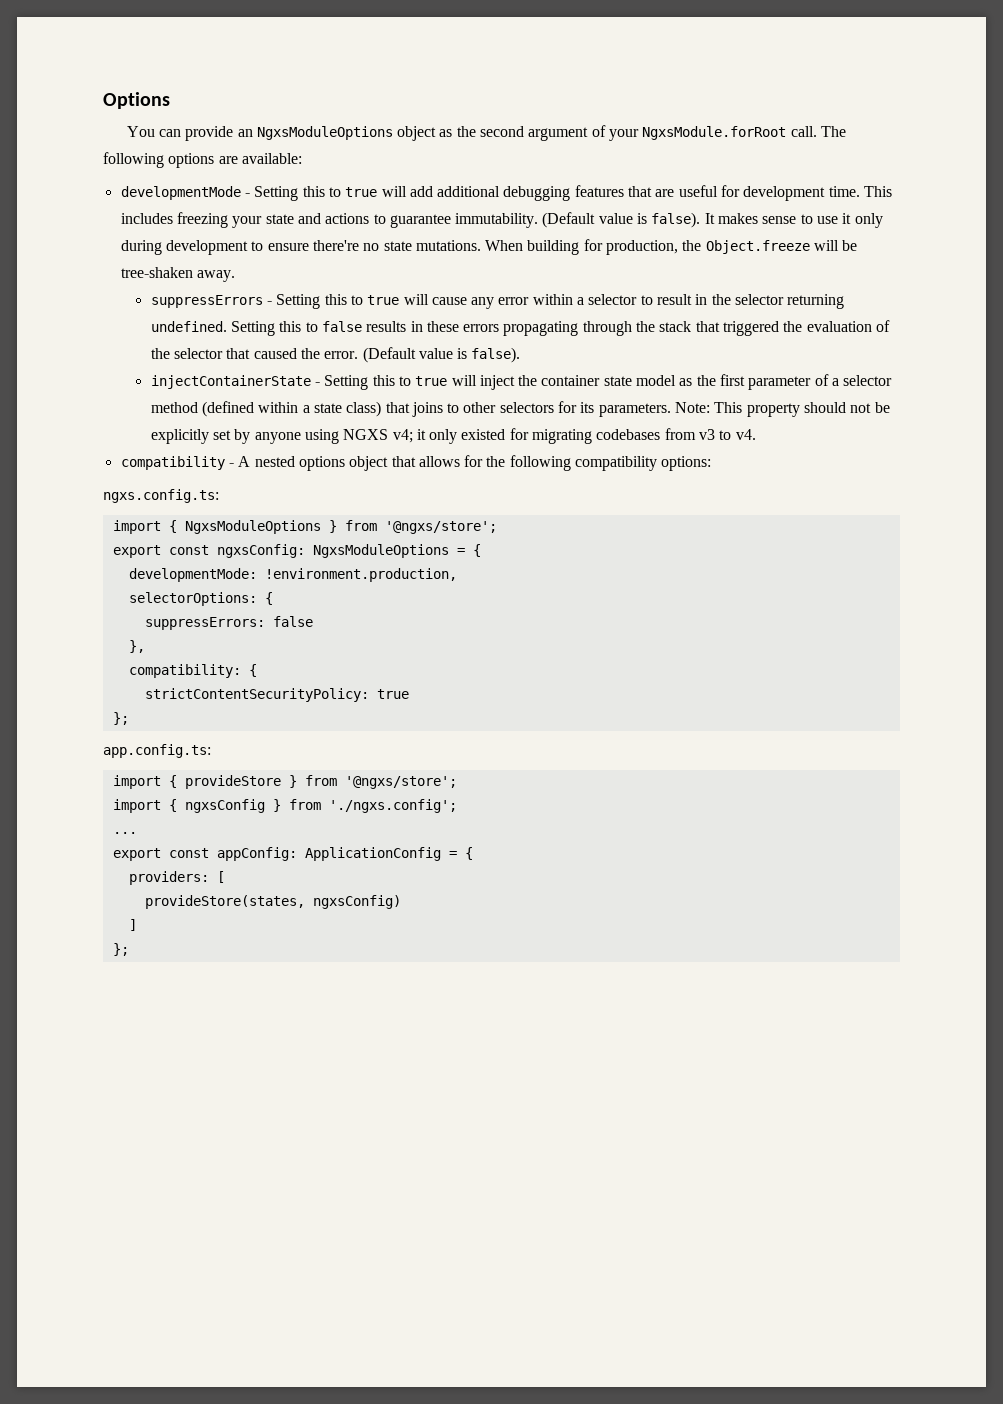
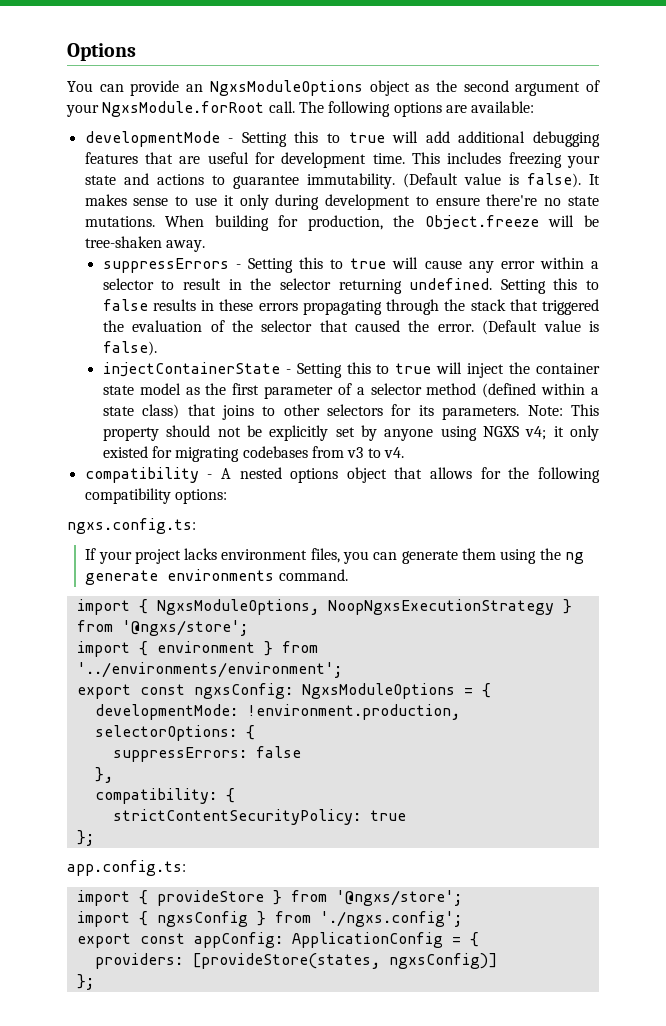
- import { NgxsModuleOptions } from '@ngxs/store';
+ If your project lacks environment files, you can generate them using the ng generate environments command.
+ import { NgxsModuleOptions, NoopNgxsExecutionStrategy } from '@ngxs/store';
+ import { environment } from '../environments/environment';
- ...
- providers: [
- provideStore(states, ngxsConfig)
- ]
+ providers: [provideStore(states, ngxsConfig)]

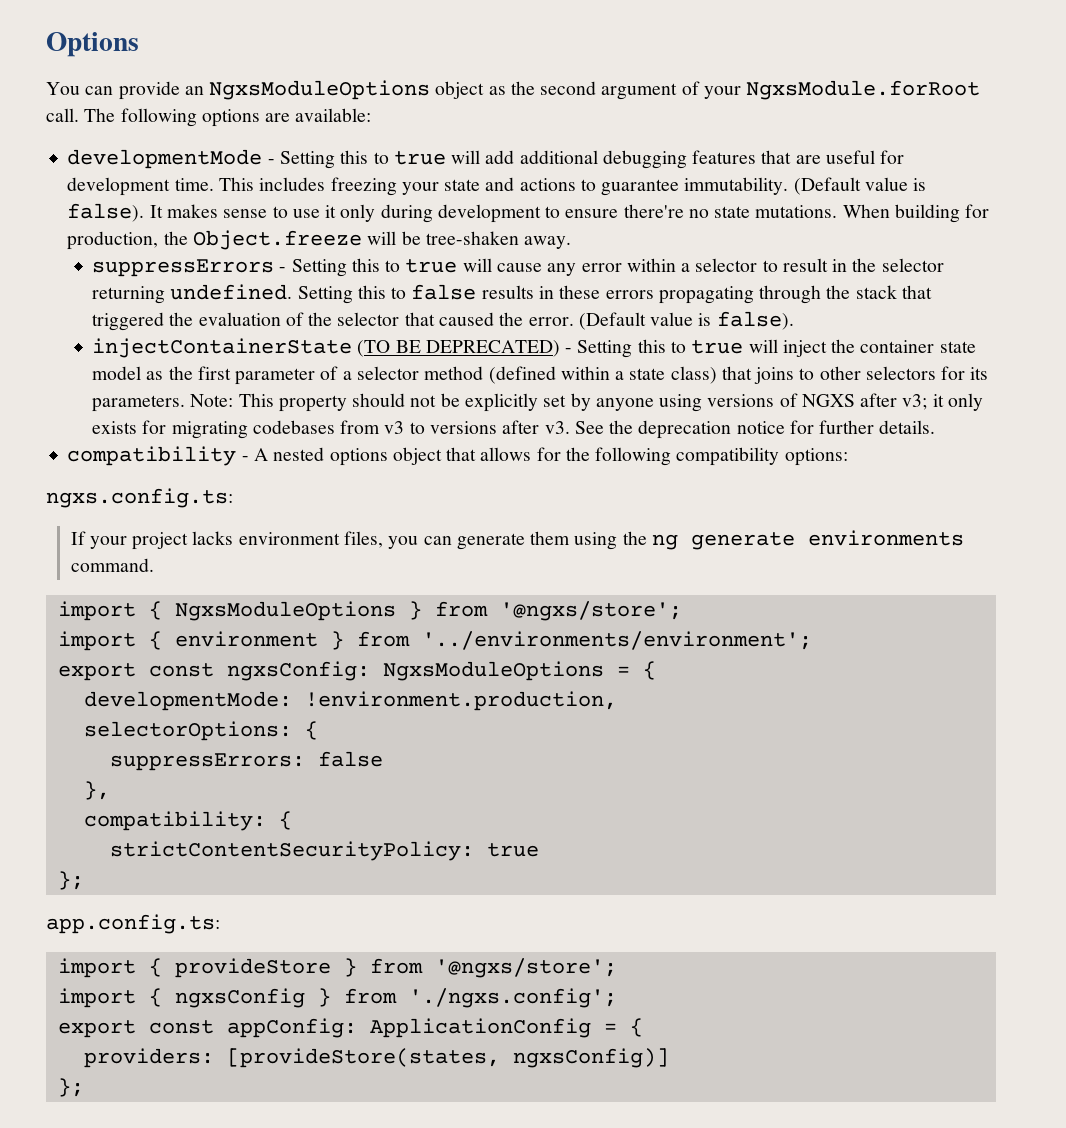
- injectContainerState - Setting this to true will inject the container state model as the first parameter of a selector method (defined within a state class) that joins to other selectors for its parameters.
+ injectContainerState (TO BE DEPRECATED) - Setting this to true will inject the container state model as the first parameter of a selector method (defined within a state class) that joins to other selectors for its parameters.
- Note: This property should not be explicitly set by anyone using NGXS v4; it only existed for migrating codebases from v3 to v4.
+ Note: This property should not be explicitly set by anyone using versions of NGXS after v3; it only exists for migrating codebases from v3 to versions after v3. See the deprecation notice for further details.
- import { NgxsModuleOptions, NoopNgxsExecutionStrategy } from '@ngxs/store';
+ import { NgxsModuleOptions } from '@ngxs/store';

